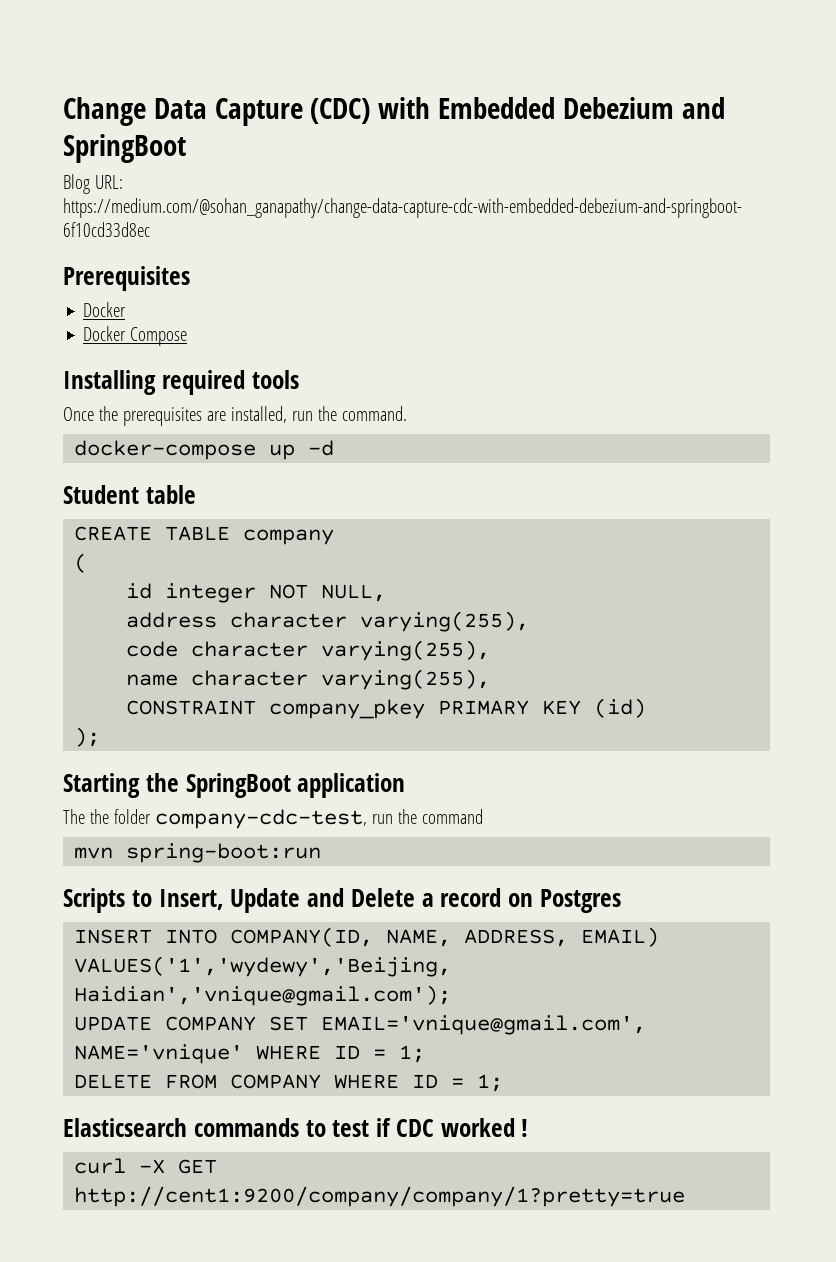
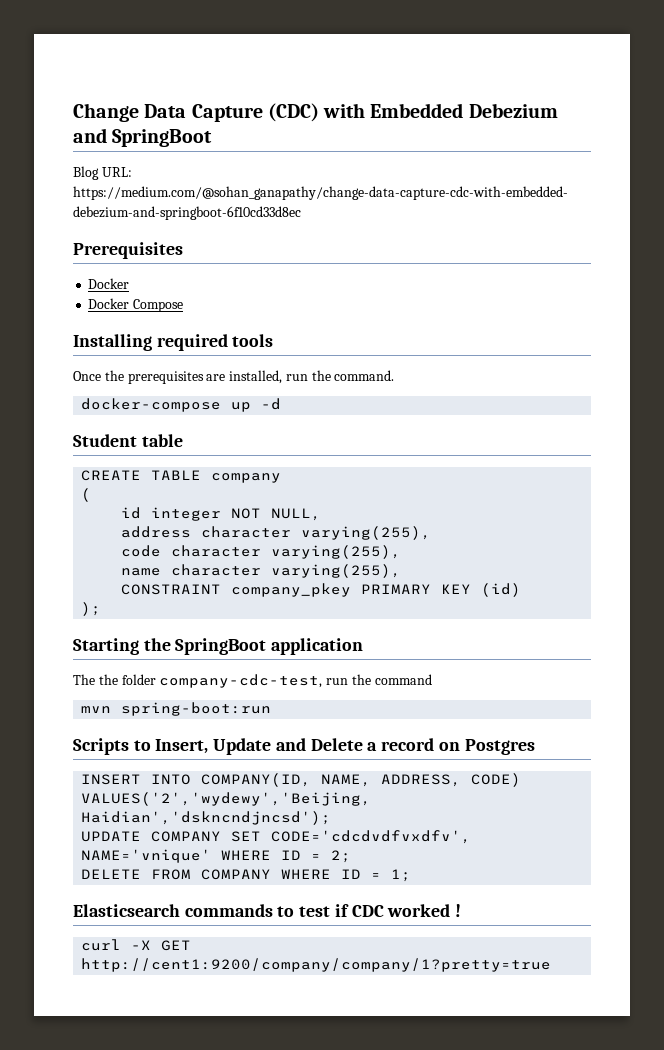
- INSERT INTO COMPANY(ID, NAME, ADDRESS, EMAIL) VALUES('1','wydewy','Beijing, Haidian','vnique@gmail.com');
+ INSERT INTO COMPANY(ID, NAME, ADDRESS, CODE) VALUES('2','wydewy','Beijing, Haidian','dskncndjncsd');
- UPDATE COMPANY SET EMAIL='vnique@gmail.com', NAME='vnique' WHERE ID = 1;
+ UPDATE COMPANY SET CODE='cdcdvdfvxdfv', NAME='vnique' WHERE ID = 2;

